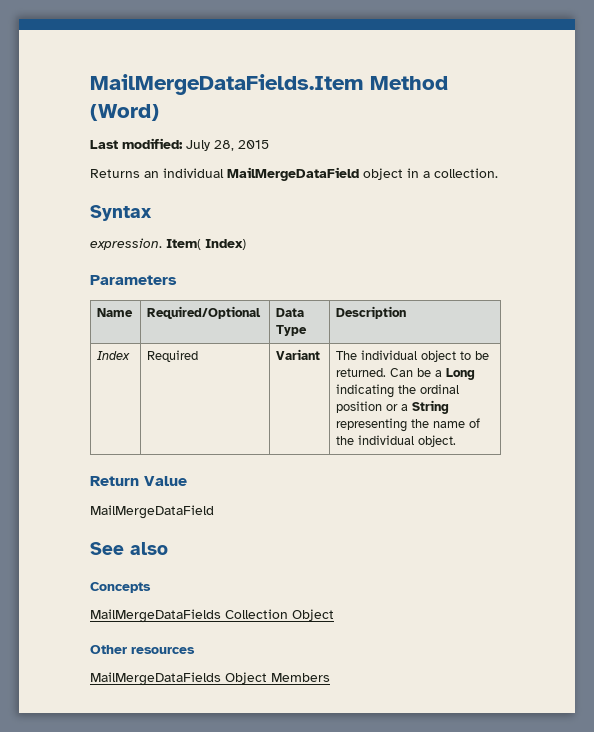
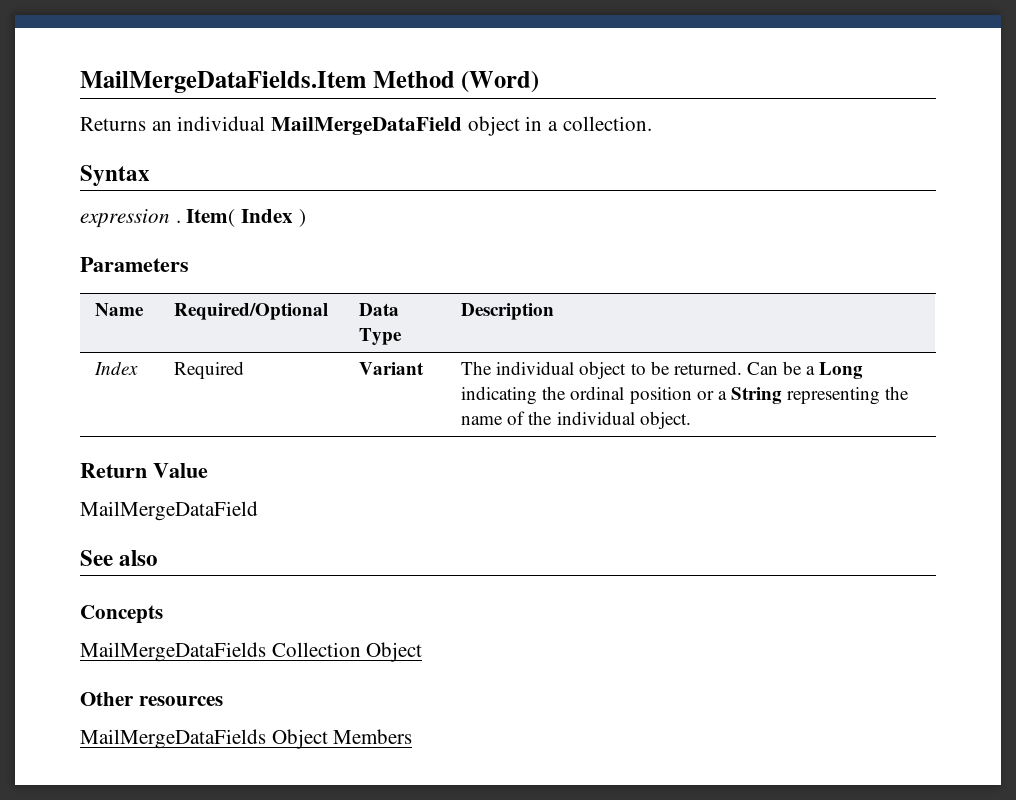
- Last modified: July 28, 2015
- expression. Item( Index)
+ expression . Item( Index )

